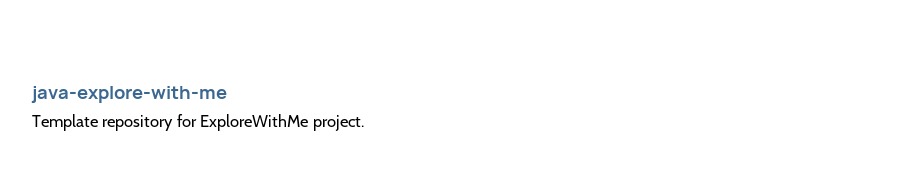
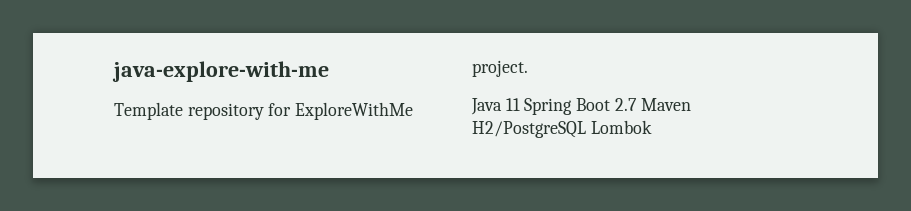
+ Java 11 Spring Boot 2.7 Maven H2/PostgreSQL Lombok

